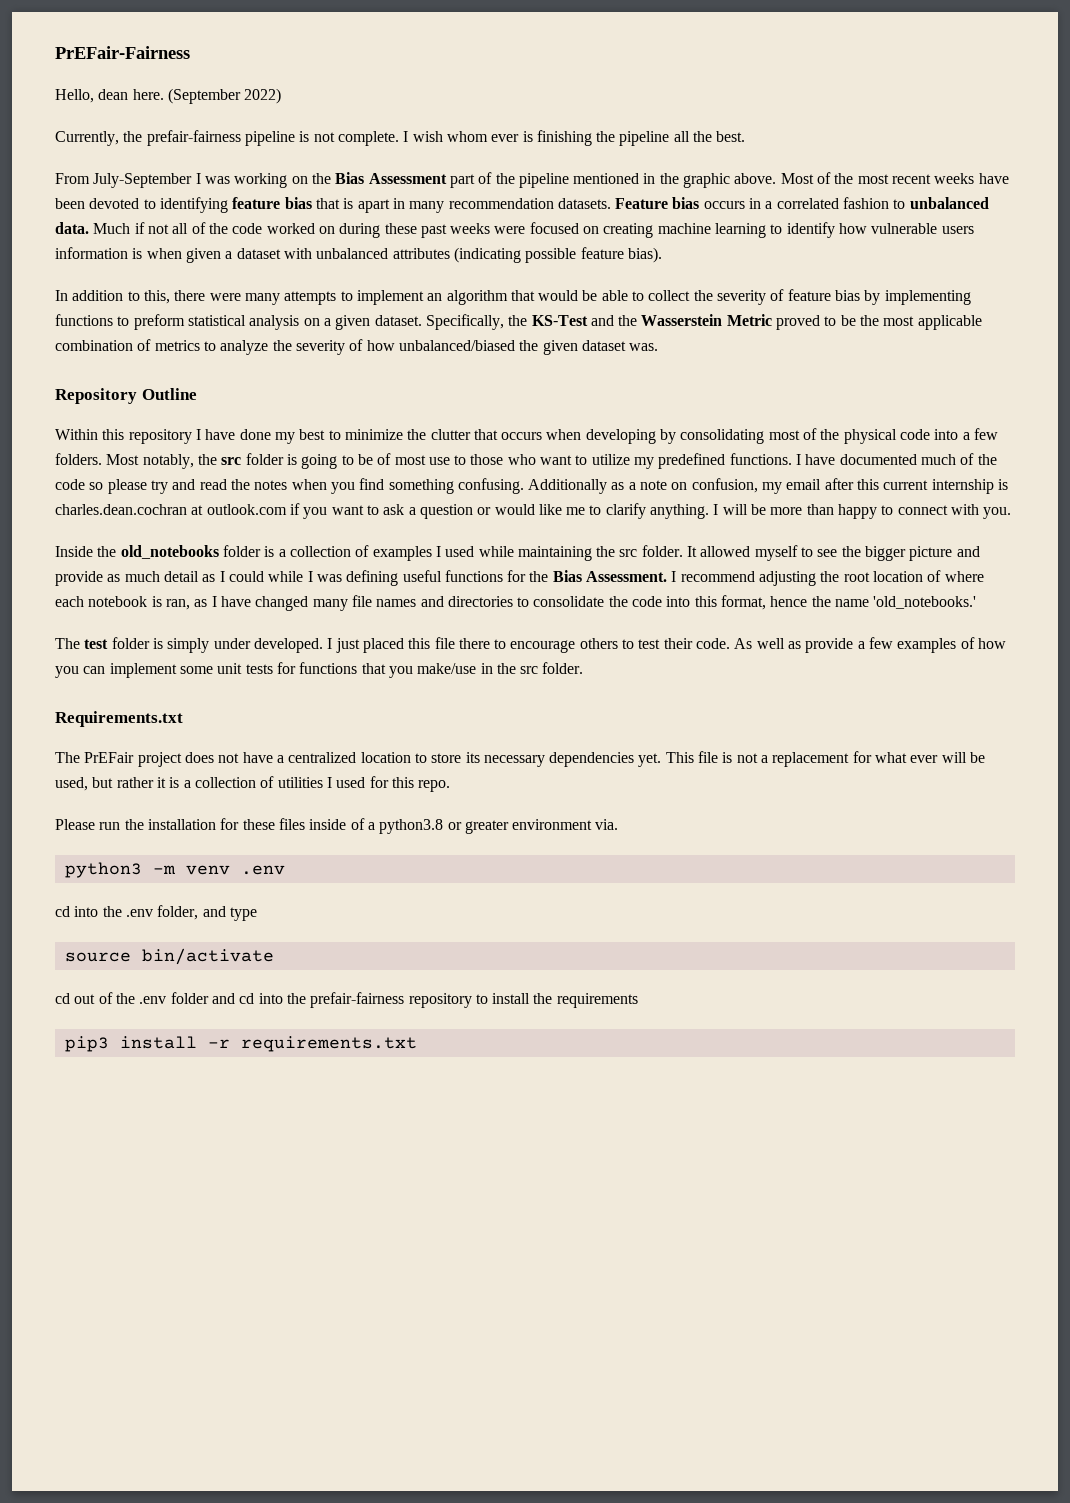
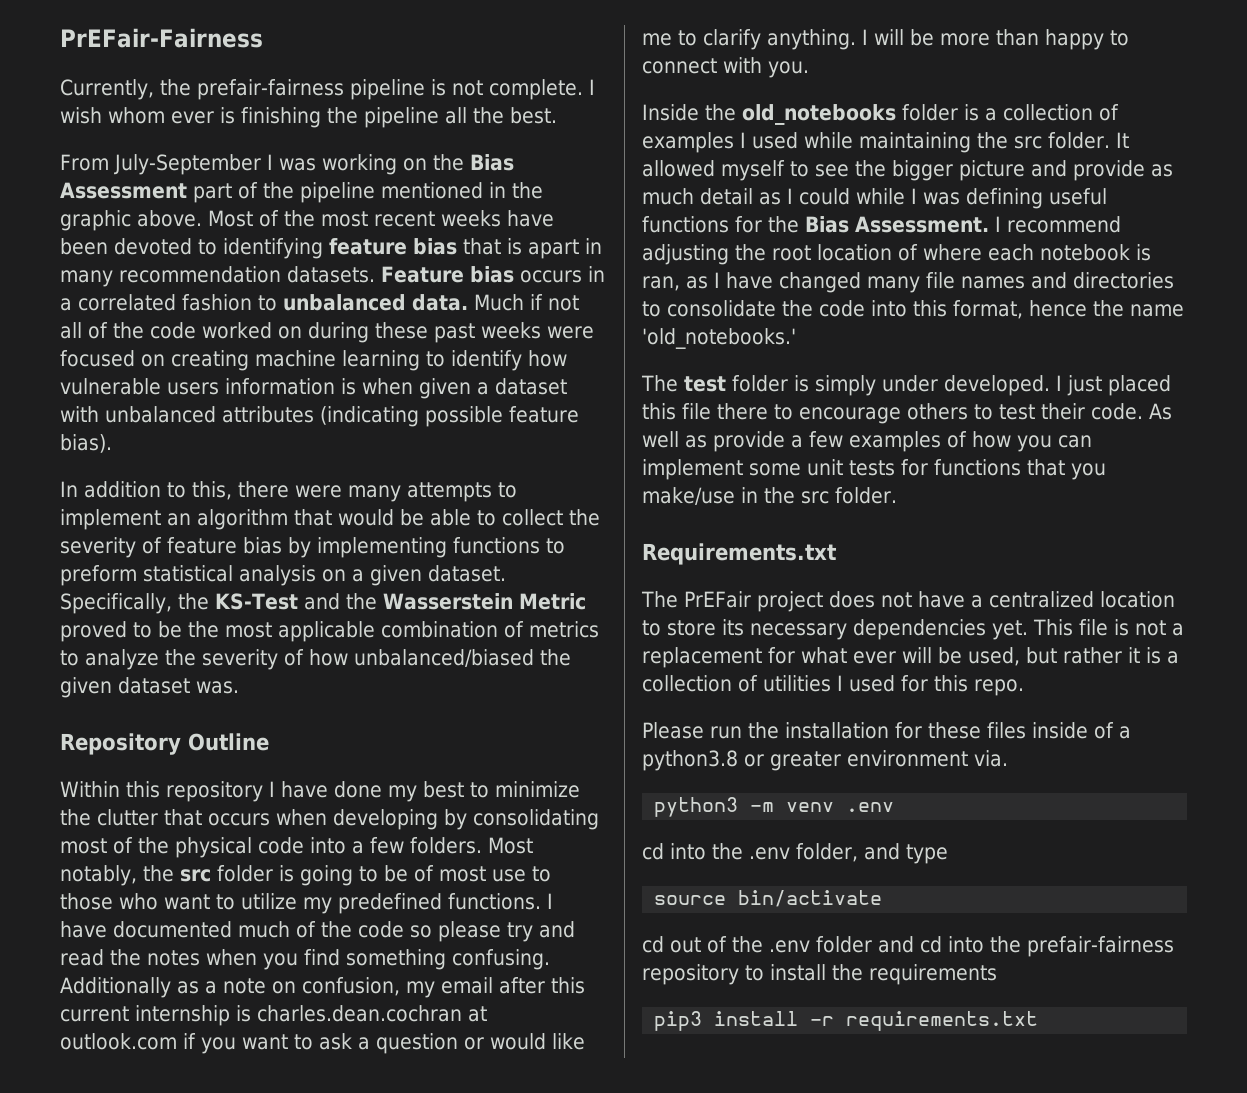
- Hello, dean here. (September 2022)

